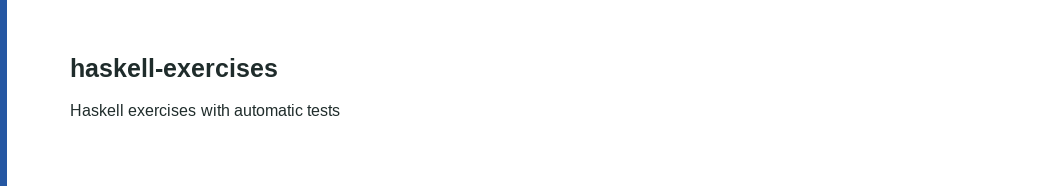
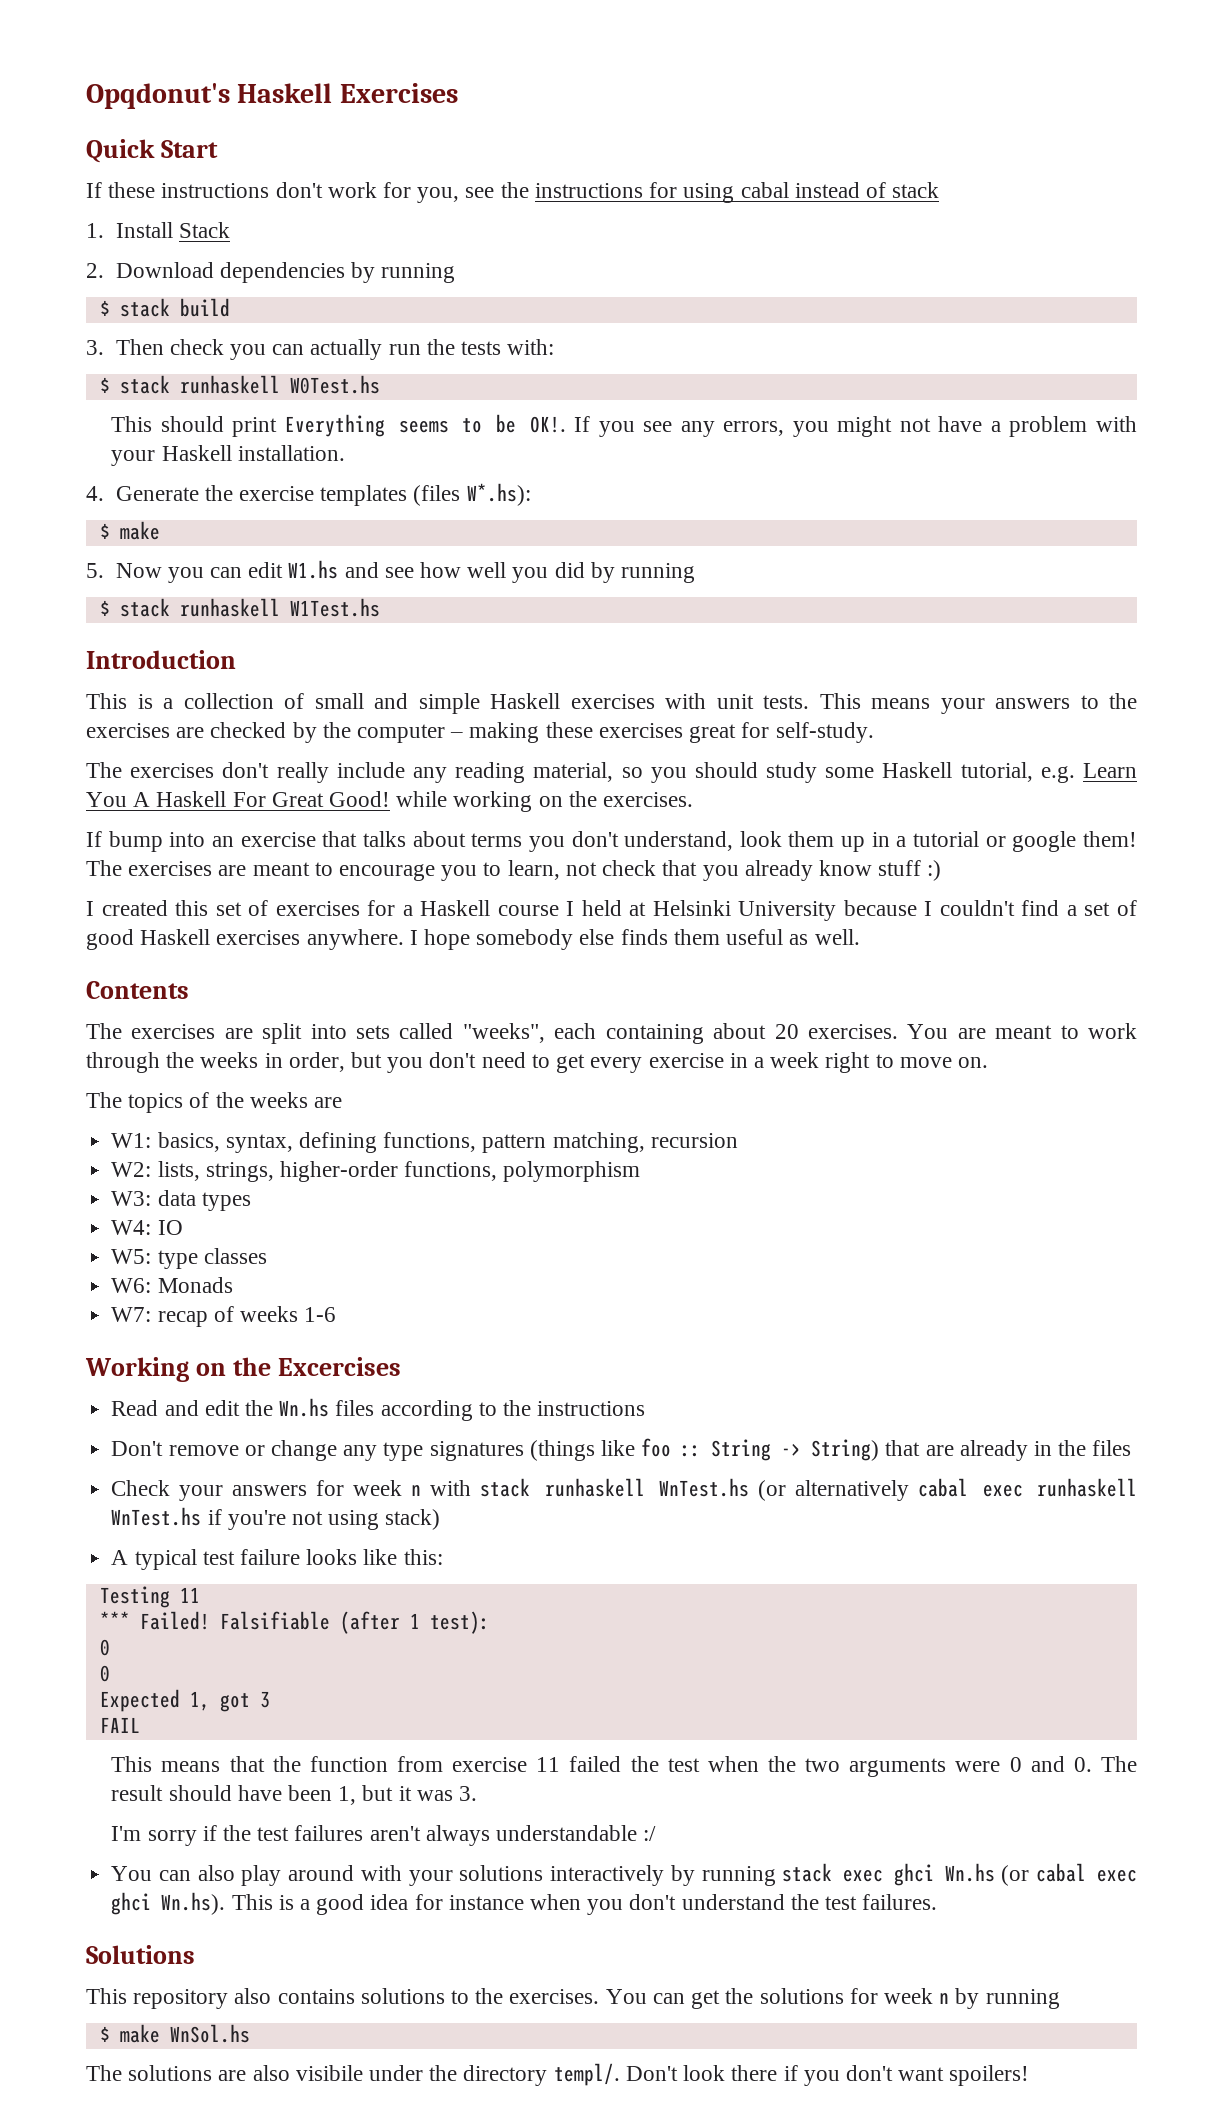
- haskell-exercises
- Haskell exercises with automatic tests
+ Opqdonut's Haskell Exercises
+ Quick Start
+ If these instructions don't work for you, see the instructions for using cabal instead of stack
+ 1. Install Stack
+ 2. Download dependencies by running
+ $ stack build
+ 3. Then check you can actually run the tests with:
+ $ stack runhaskell W0Test.hs
+ This should print Everything seems to be OK!. If you see any errors, you might not have a problem with your Haskell installation.
+ 4. Generate the exercise templates (files W*.hs):
+ $ make
+ 5. Now you can edit W1.hs and see how well you did by running
+ $ stack runhaskell W1Test.hs
+ Introduction
+ This is a collection of small and simple Haskell exercises with unit tests. This means your answers to the exercises are checked by the computer – making these exercises great for self-study.
+ The exercises don't really include any reading material, so you should study some Haskell tutorial, e.g. Learn You A Haskell For Great Good! while working on the exercises.
+ If bump into an exercise that talks about terms you don't understand, look them up in a tutorial or google them! The exercises are meant to encourage you to learn, not check that you already know stuff :)
+ I created this set of exercises for a Haskell course I held at Helsinki University because I couldn't find a set of good Haskell exercises anywhere. I hope somebody else finds them useful as well.
+ Contents
+ The exercises are split into sets called "weeks", each containing about 20 exercises. You are meant to work through the weeks in order, but you don't need to get every exercise in a week right to move on.
+ The topics of the weeks are
+ W1: basics, syntax, defining functions, pattern matching, recursion
+ W2: lists, strings, higher-order functions, polymorphism
+ W3: data types
+ W4: IO
+ W5: type classes
+ W6: Monads
+ W7: recap of weeks 1-6
+ Working on the Excercises
+ Read and edit the Wn.hs files according to the instructions
+ Don't remove or change any type signatures (things like foo :: String -> String) that are already in the files
+ Check your answers for week n with stack runhaskell WnTest.hs (or alternatively cabal exec runhaskell WnTest.hs if you're not using stack)
+ A typical test failure looks like this:
+ Testing 11
+ *** Failed! Falsifiable (after 1 test):
+ 0
+ 0
+ Expected 1, got 3
+ FAIL
+ This means that the function from exercise 11 failed the test when the two arguments were 0 and 0. The result should have been 1, but it was 3.
+ I'm sorry if the test failures aren't always understandable :/
+ You can also play around with your solutions interactively by running stack exec ghci Wn.hs (or cabal exec ghci Wn.hs). This is a good idea for instance when you don't understand the test failures.
+ Solutions
+ This repository also contains solutions to the exercises. You can get the solutions for week n by running
+ $ make WnSol.hs
+ The solutions are also visibile under the directory templ/. Don't look there if you don't want spoilers!

